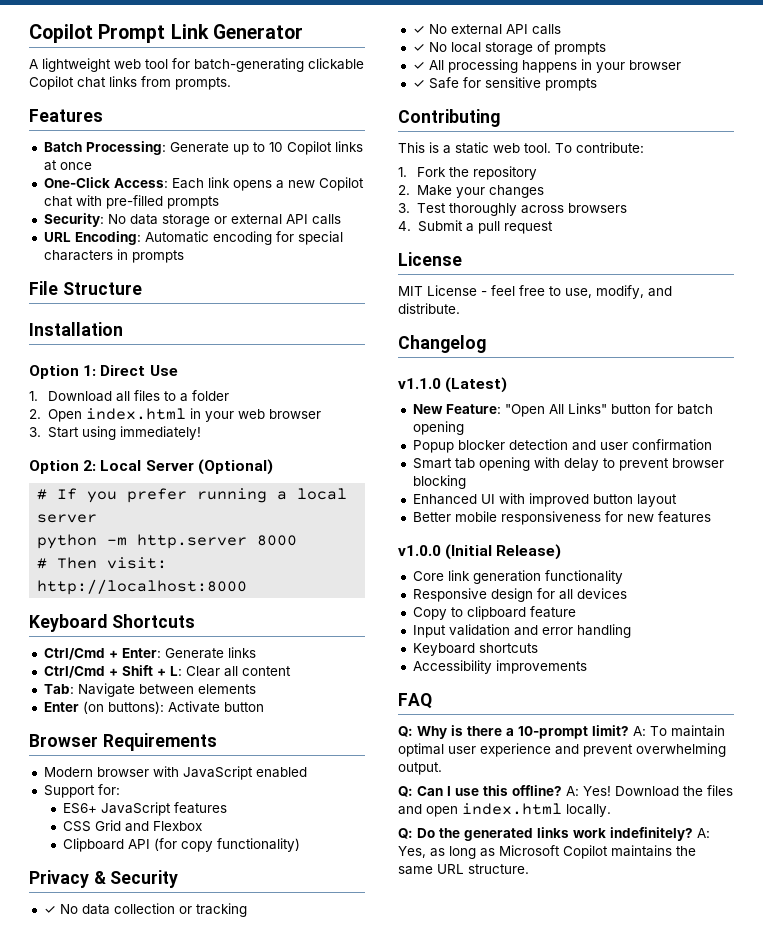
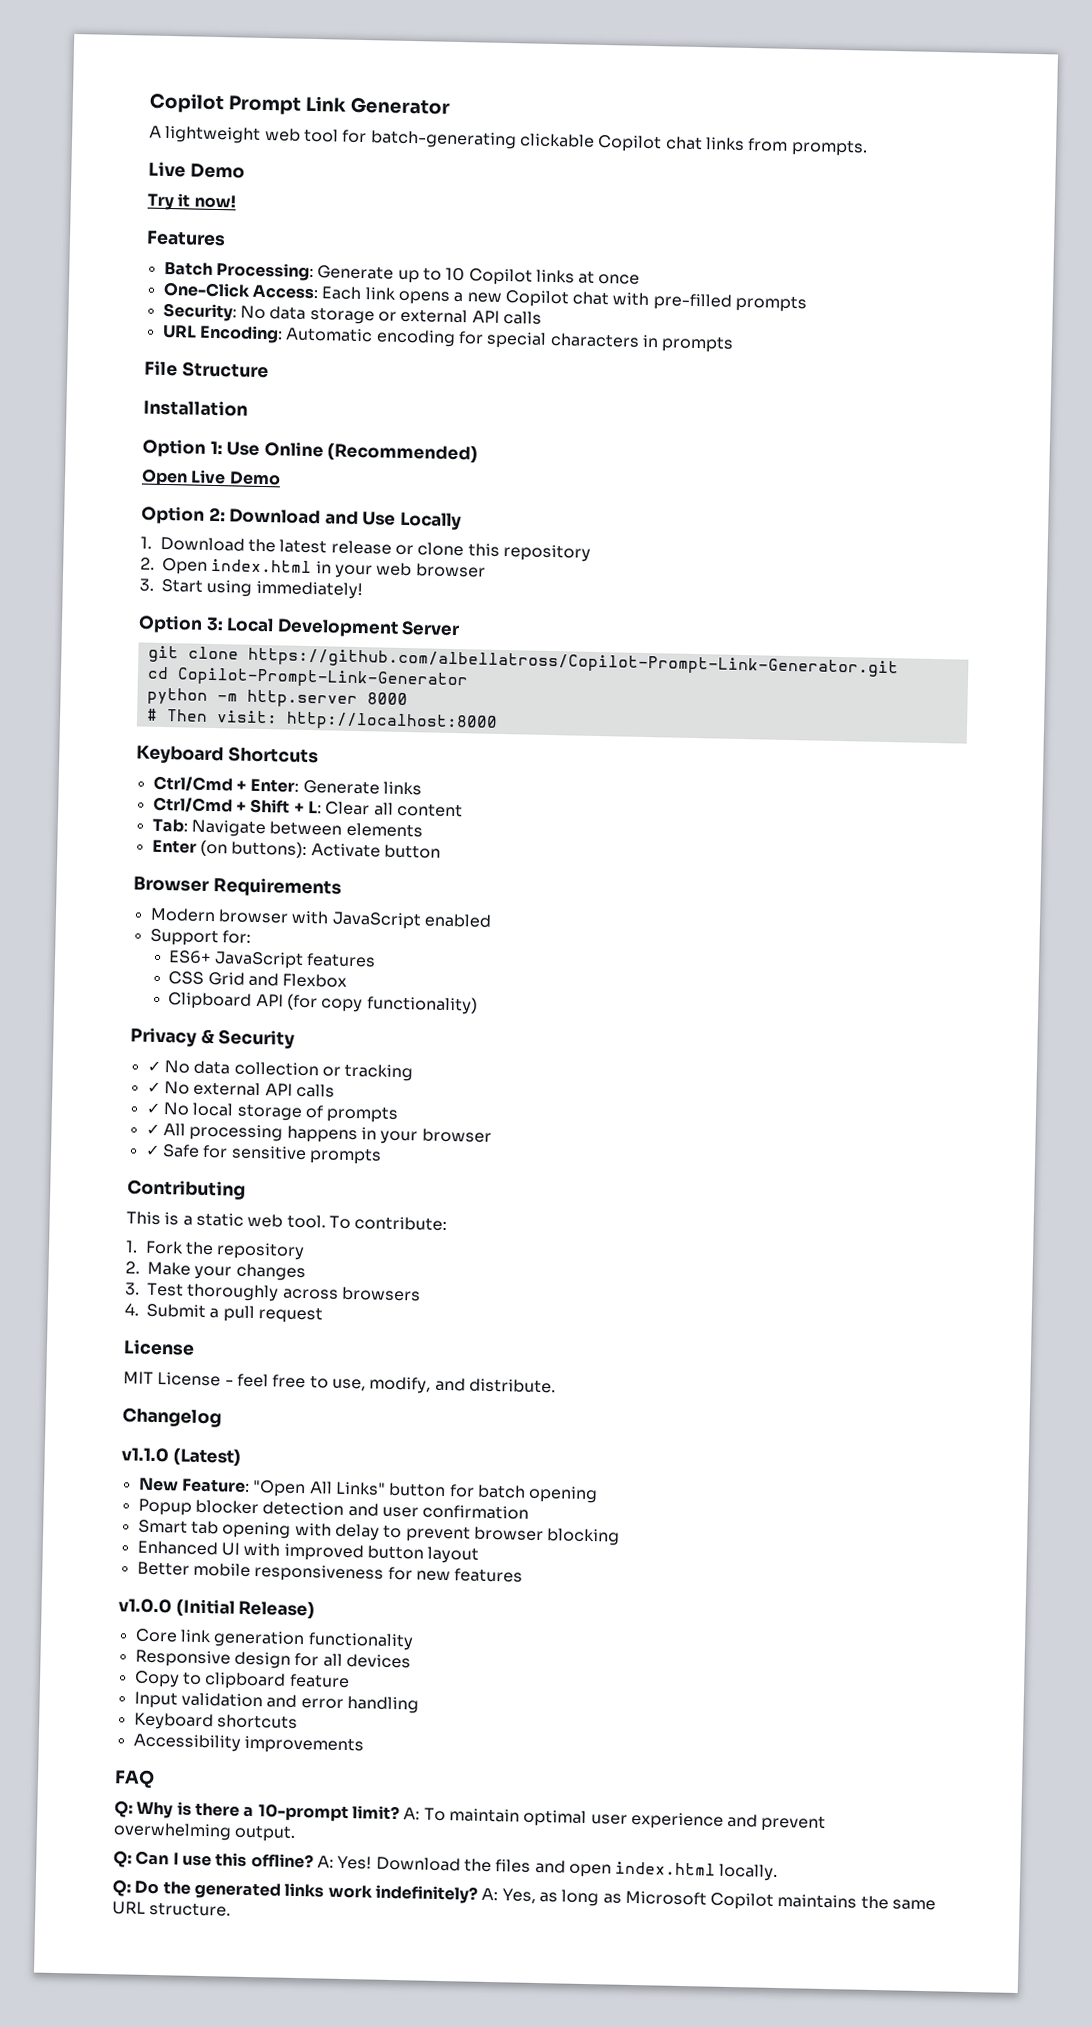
  A lightweight web tool for batch-generating clickable Copilot chat links from prompts.
+ Live Demo
+ Try it now!
- Option 1: Direct Use
- 1. Download all files to a folder
+ Option 1: Use Online (Recommended)
+ Open Live Demo
+ Option 2: Download and Use Locally
+ 1. Download the latest release or clone this repository
- Option 2: Local Server (Optional)
- # If you prefer running a local server
+ Option 3: Local Development Server
+ git clone https://github.com/albellatross/Copilot-Prompt-Link-Generator.git
+ cd Copilot-Prompt-Link-Generator

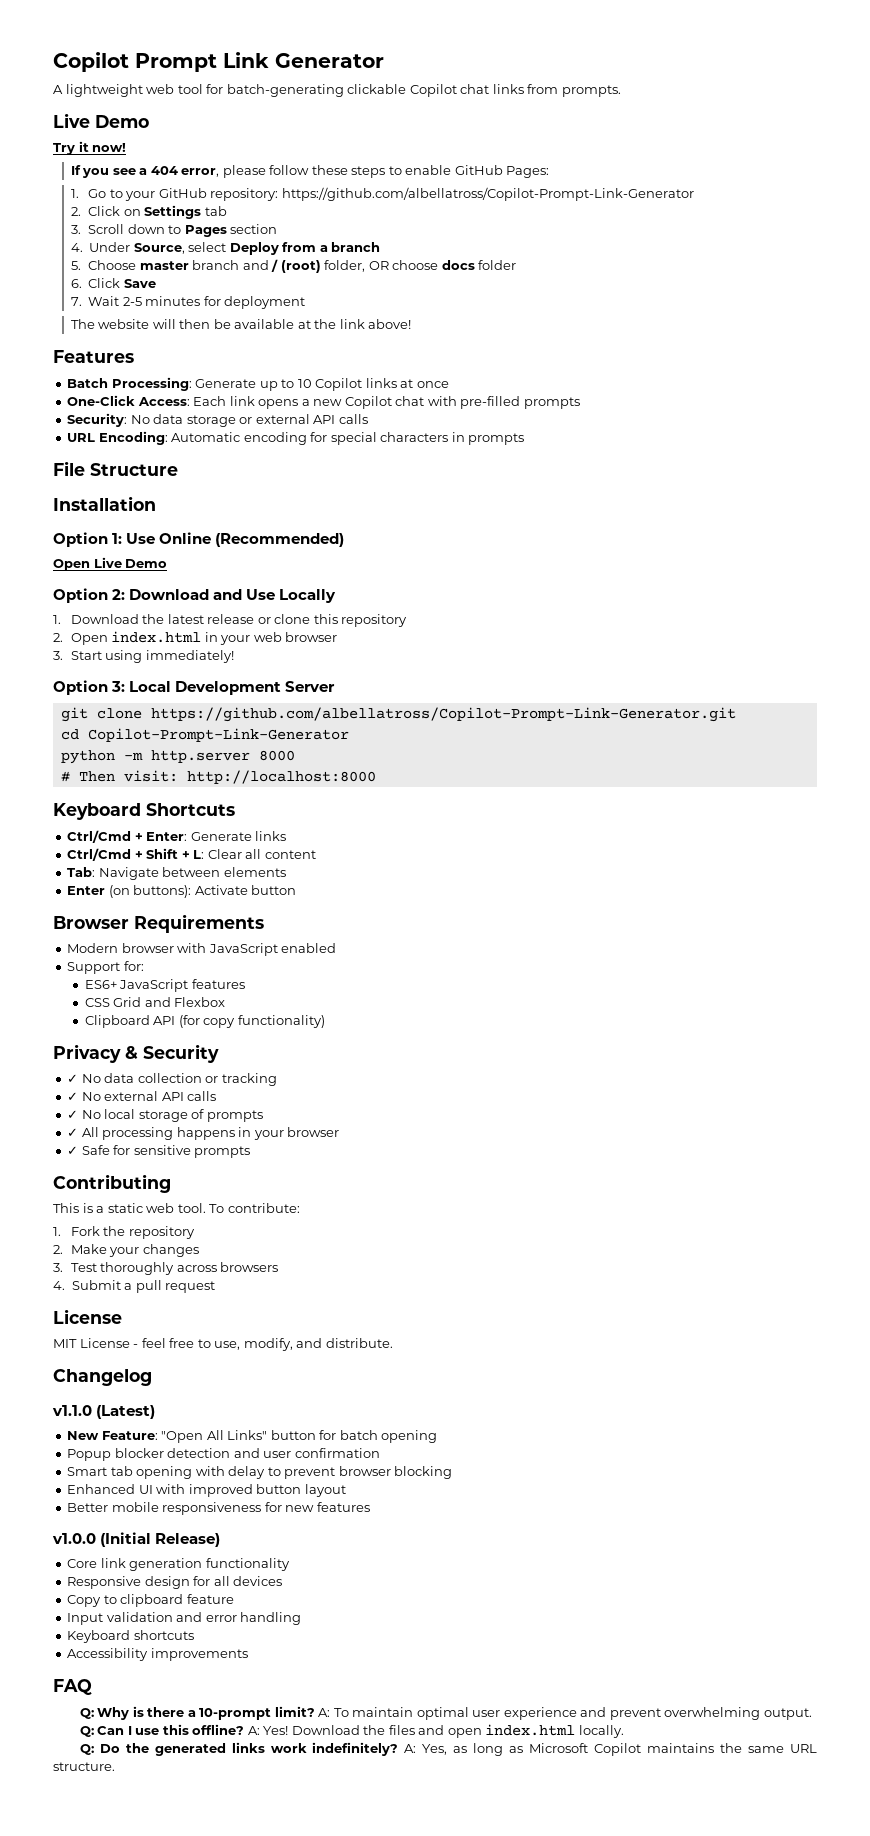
+ If you see a 404 error, please follow these steps to enable GitHub Pages:
+ 1. Go to your GitHub repository: https://github.com/albellatross/Copilot-Prompt-Link-Generator
+ 2. Click on Settings tab
+ 3. Scroll down to Pages section
+ 4. Under Source, select Deploy from a branch
+ 5. Choose master branch and / (root) folder, OR choose docs folder
+ 6. Click Save
+ 7. Wait 2-5 minutes for deployment
+ The website will then be available at the link above!

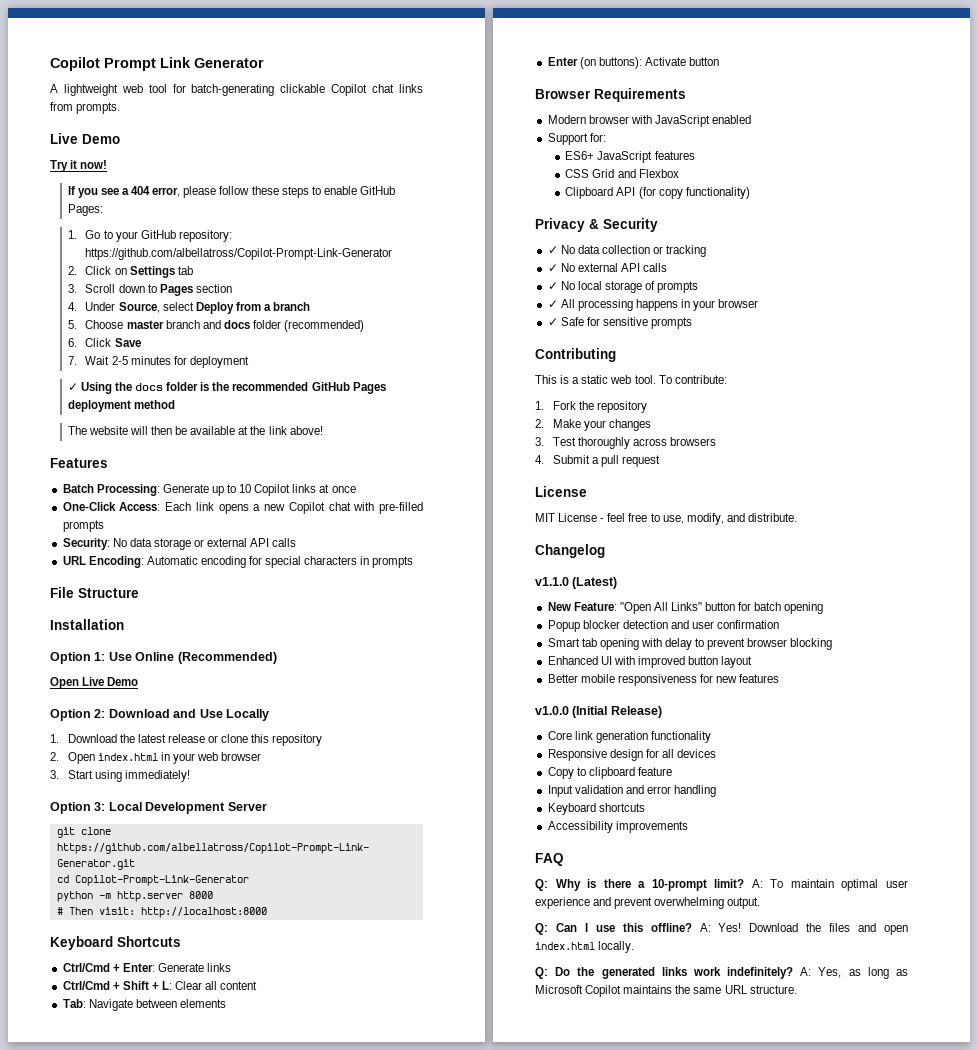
- 5. Choose master branch and / (root) folder, OR choose docs folder
+ 5. Choose master branch and docs folder (recommended)
+ ✓ Using the docs folder is the recommended GitHub Pages deployment method

